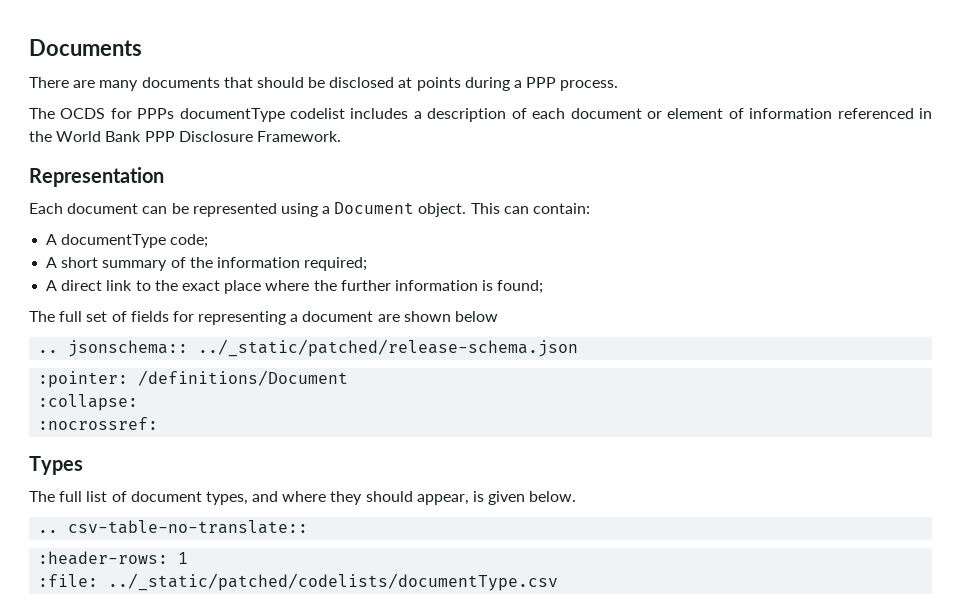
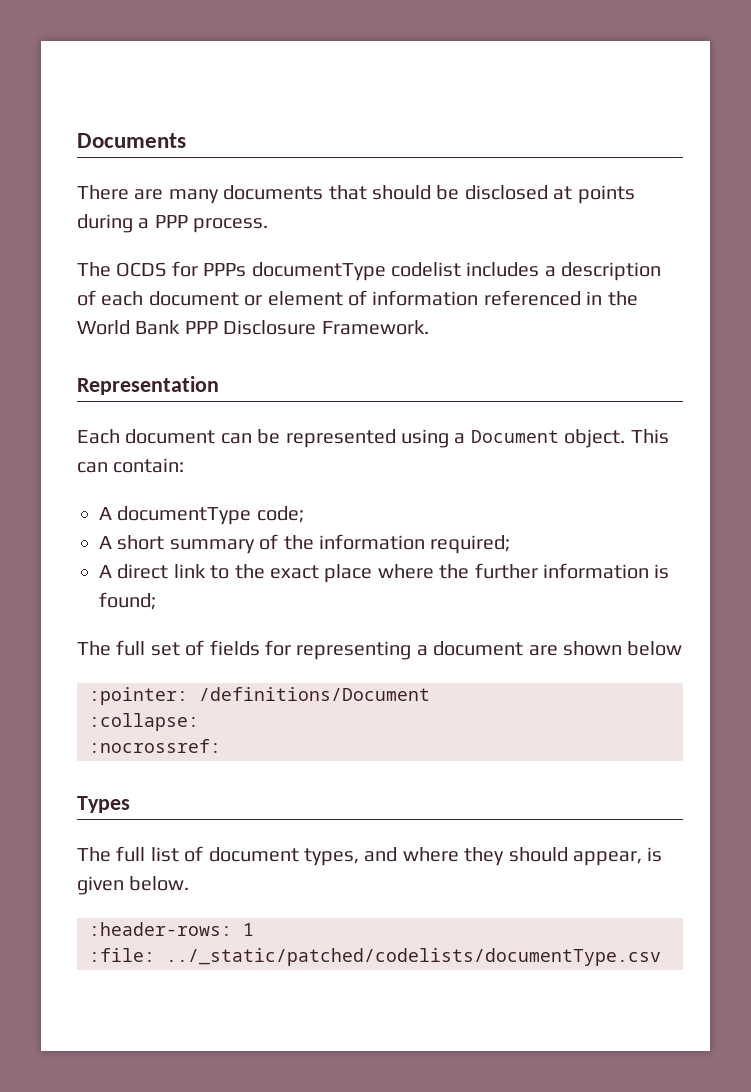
- .. jsonschema:: ../_static/patched/release-schema.json
- .. csv-table-no-translate::

